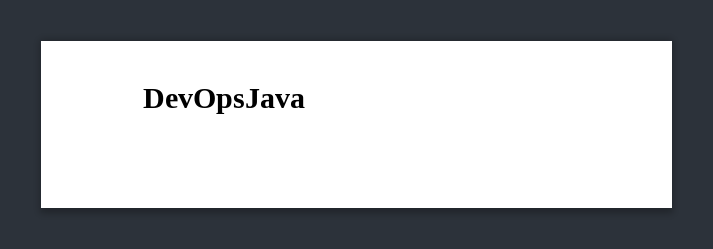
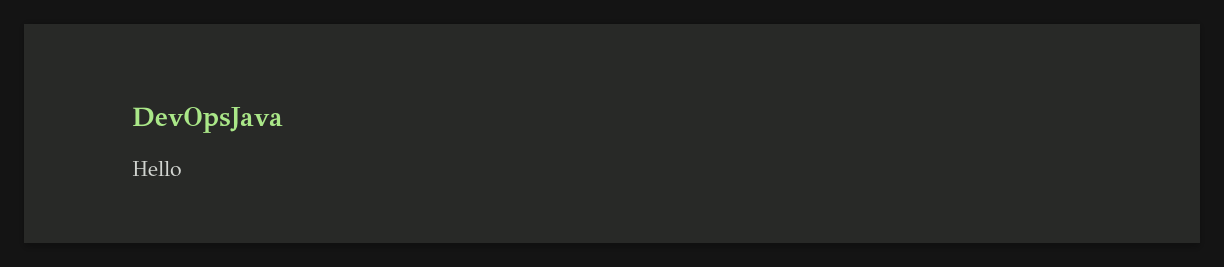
+ Hello

